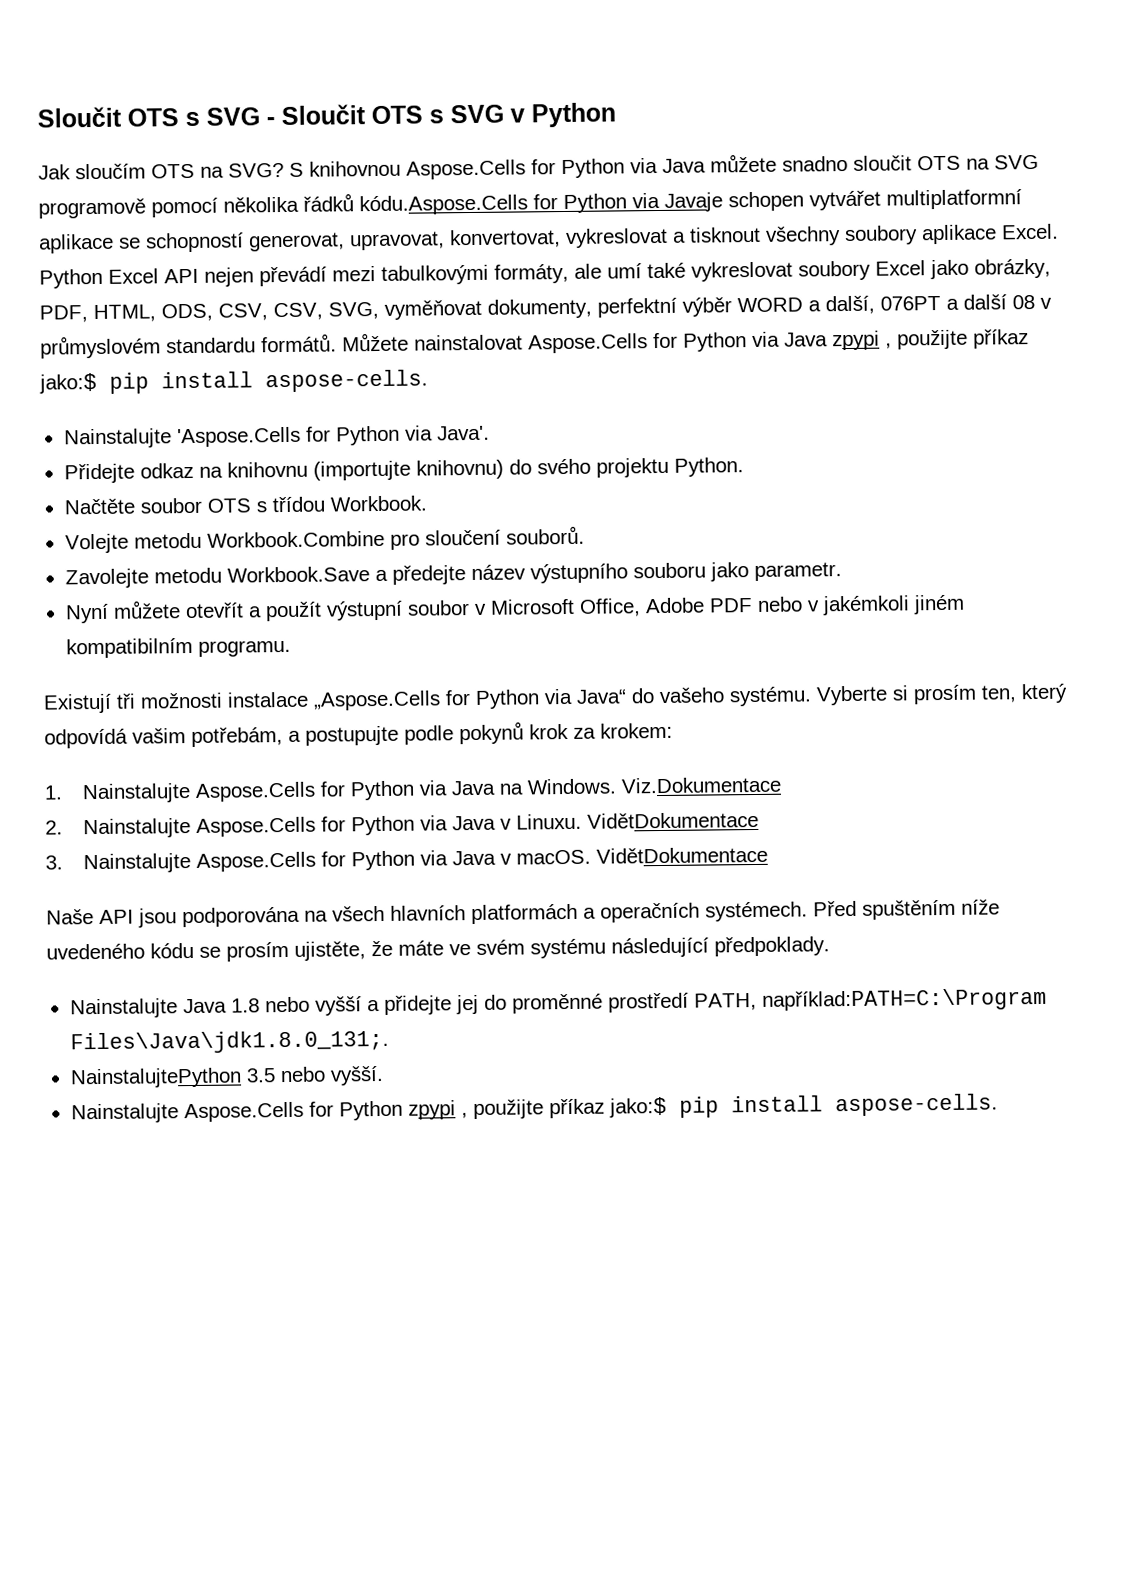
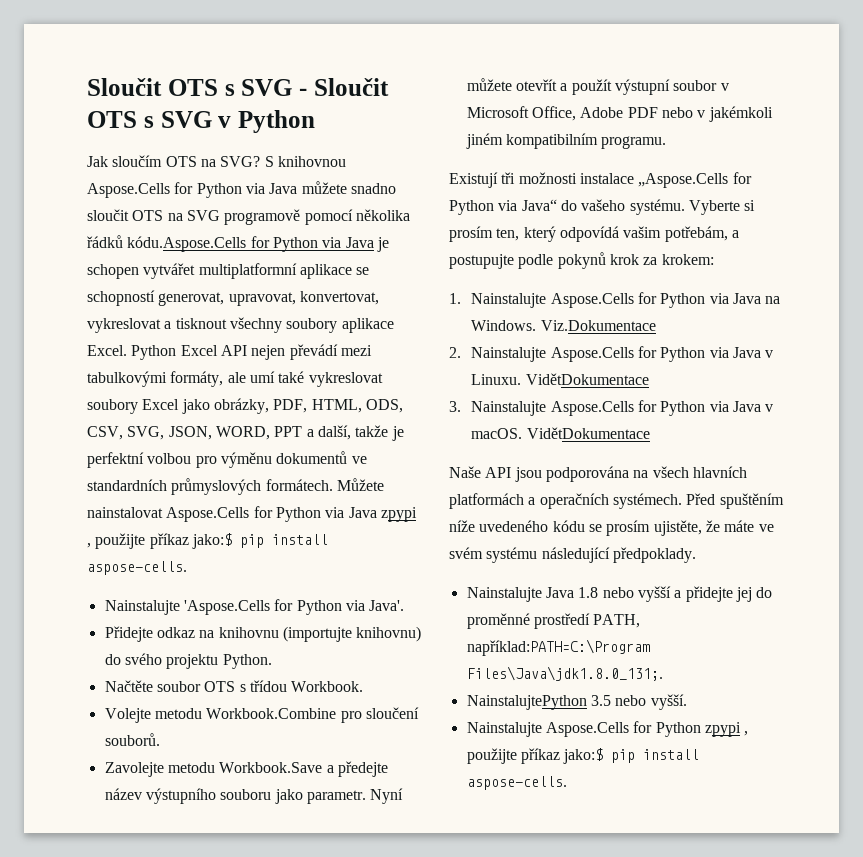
- S knihovnou Aspose.Cells for Python via Java můžete snadno sloučit OTS na SVG programově pomocí několika řádků kódu.Aspose.Cells for Python via Javaje schopen vytvářet multiplatformní aplikace se schopností generovat, upravovat, konvertovat, vykreslovat a tisknout všechny soubory aplikace Excel.
+ S knihovnou Aspose.Cells for Python via Java můžete snadno sloučit OTS na SVG programově pomocí několika řádků kódu.Aspose.Cells for Python via Java je schopen vytvářet multiplatformní aplikace se schopností generovat, upravovat, konvertovat, vykreslovat a tisknout všechny soubory aplikace Excel.
- Python Excel API nejen převádí mezi tabulkovými formáty, ale umí také vykreslovat soubory Excel jako obrázky, PDF, HTML, ODS, CSV, CSV, SVG, vyměňovat dokumenty, perfektní výběr WORD a další, 076PT a další 08 v průmyslovém standardu formátů.
+ Python Excel API nejen převádí mezi tabulkovými formáty, ale umí také vykreslovat soubory Excel jako obrázky, PDF, HTML, ODS, CSV, SVG, JSON, WORD, PPT a další, takže je perfektní volbou pro výměnu dokumentů ve standardních průmyslových formátech.
- Zavolejte metodu Workbook.Save a předejte název výstupního souboru jako parametr.
- Nyní můžete otevřít a použít výstupní soubor v Microsoft Office, Adobe PDF nebo v jakémkoli jiném kompatibilním programu.
+ Zavolejte metodu Workbook.Save a předejte název výstupního souboru jako parametr. Nyní můžete otevřít a použít výstupní soubor v Microsoft Office, Adobe PDF nebo v jakémkoli jiném kompatibilním programu.

